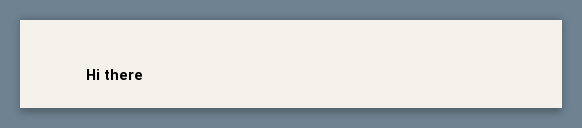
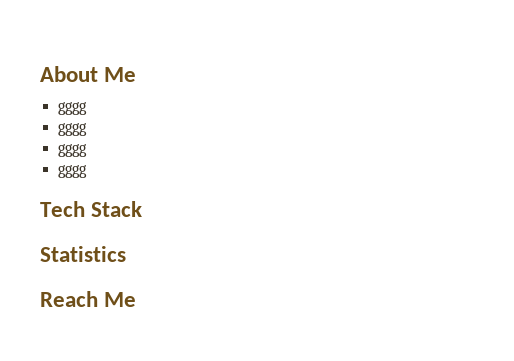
- Hi there
+ About Me
+ gggg
+ gggg
+ gggg
+ gggg
+ Tech Stack
+ Statistics
+ Reach Me

